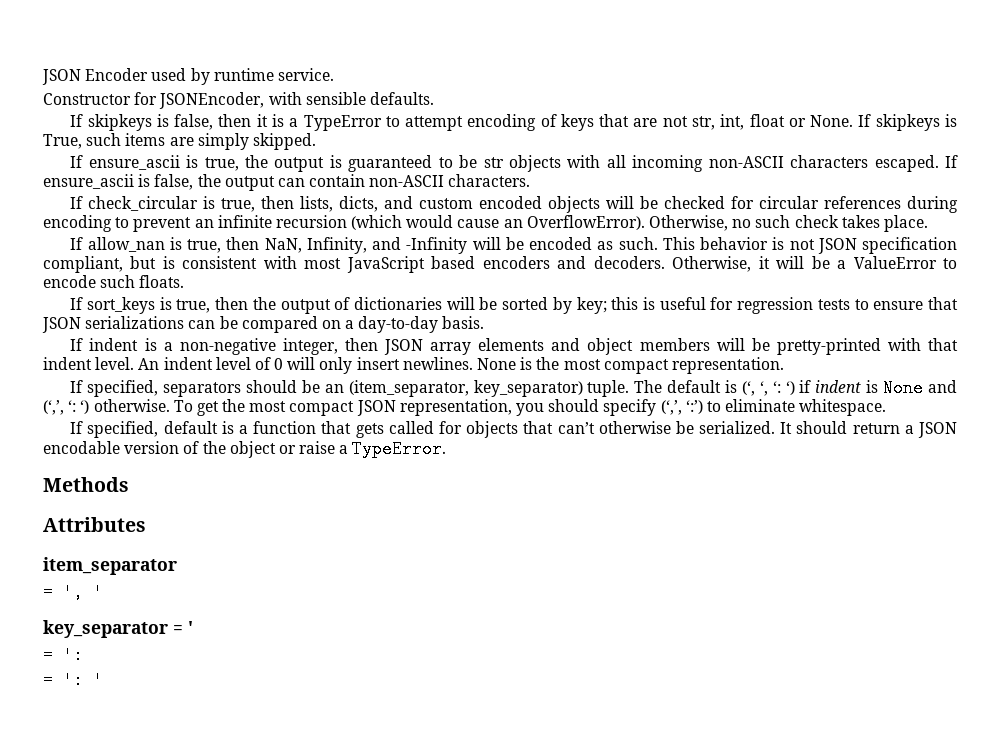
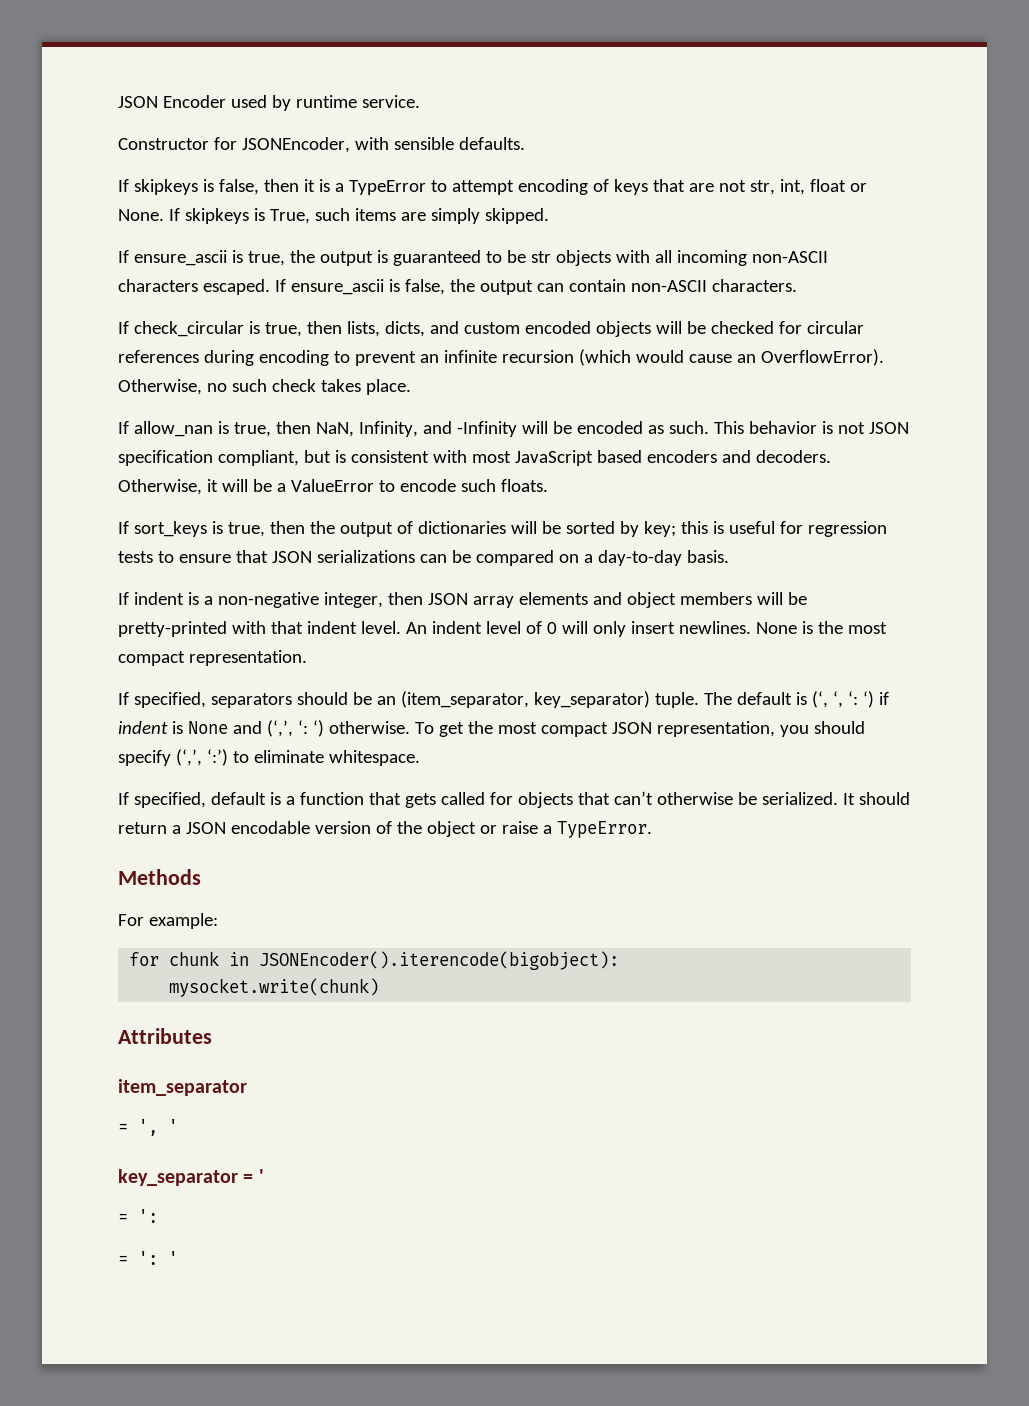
+ For example:
+ for chunk in JSONEncoder().iterencode(bigobject):
+ mysocket.write(chunk)

